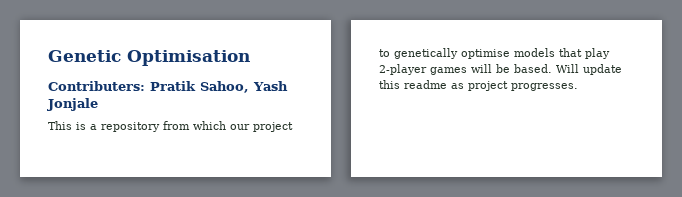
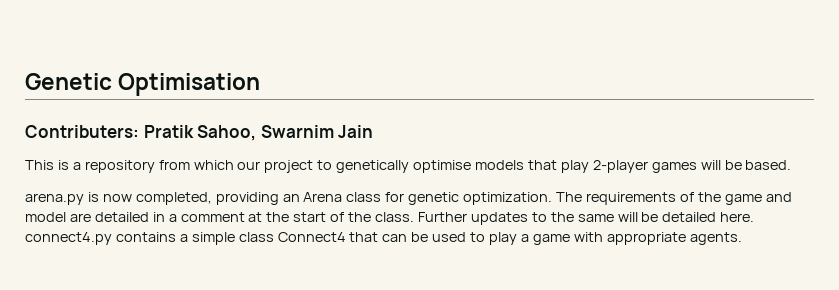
- Contributers: Pratik Sahoo, Yash Jonjale
+ Contributers: Pratik Sahoo, Swarnim Jain
- This is a repository from which our project to genetically optimise models that play 2-player games will be based. Will update this readme as project progresses.
+ This is a repository from which our project to genetically optimise models that play 2-player games will be based.
+ arena.py is now completed, providing an Arena class for genetic optimization. The requirements of the game and model are detailed in a comment at the start of the class. Further updates to the same will be detailed here. connect4.py contains a simple class Connect4 that can be used to play a game with appropriate agents.

